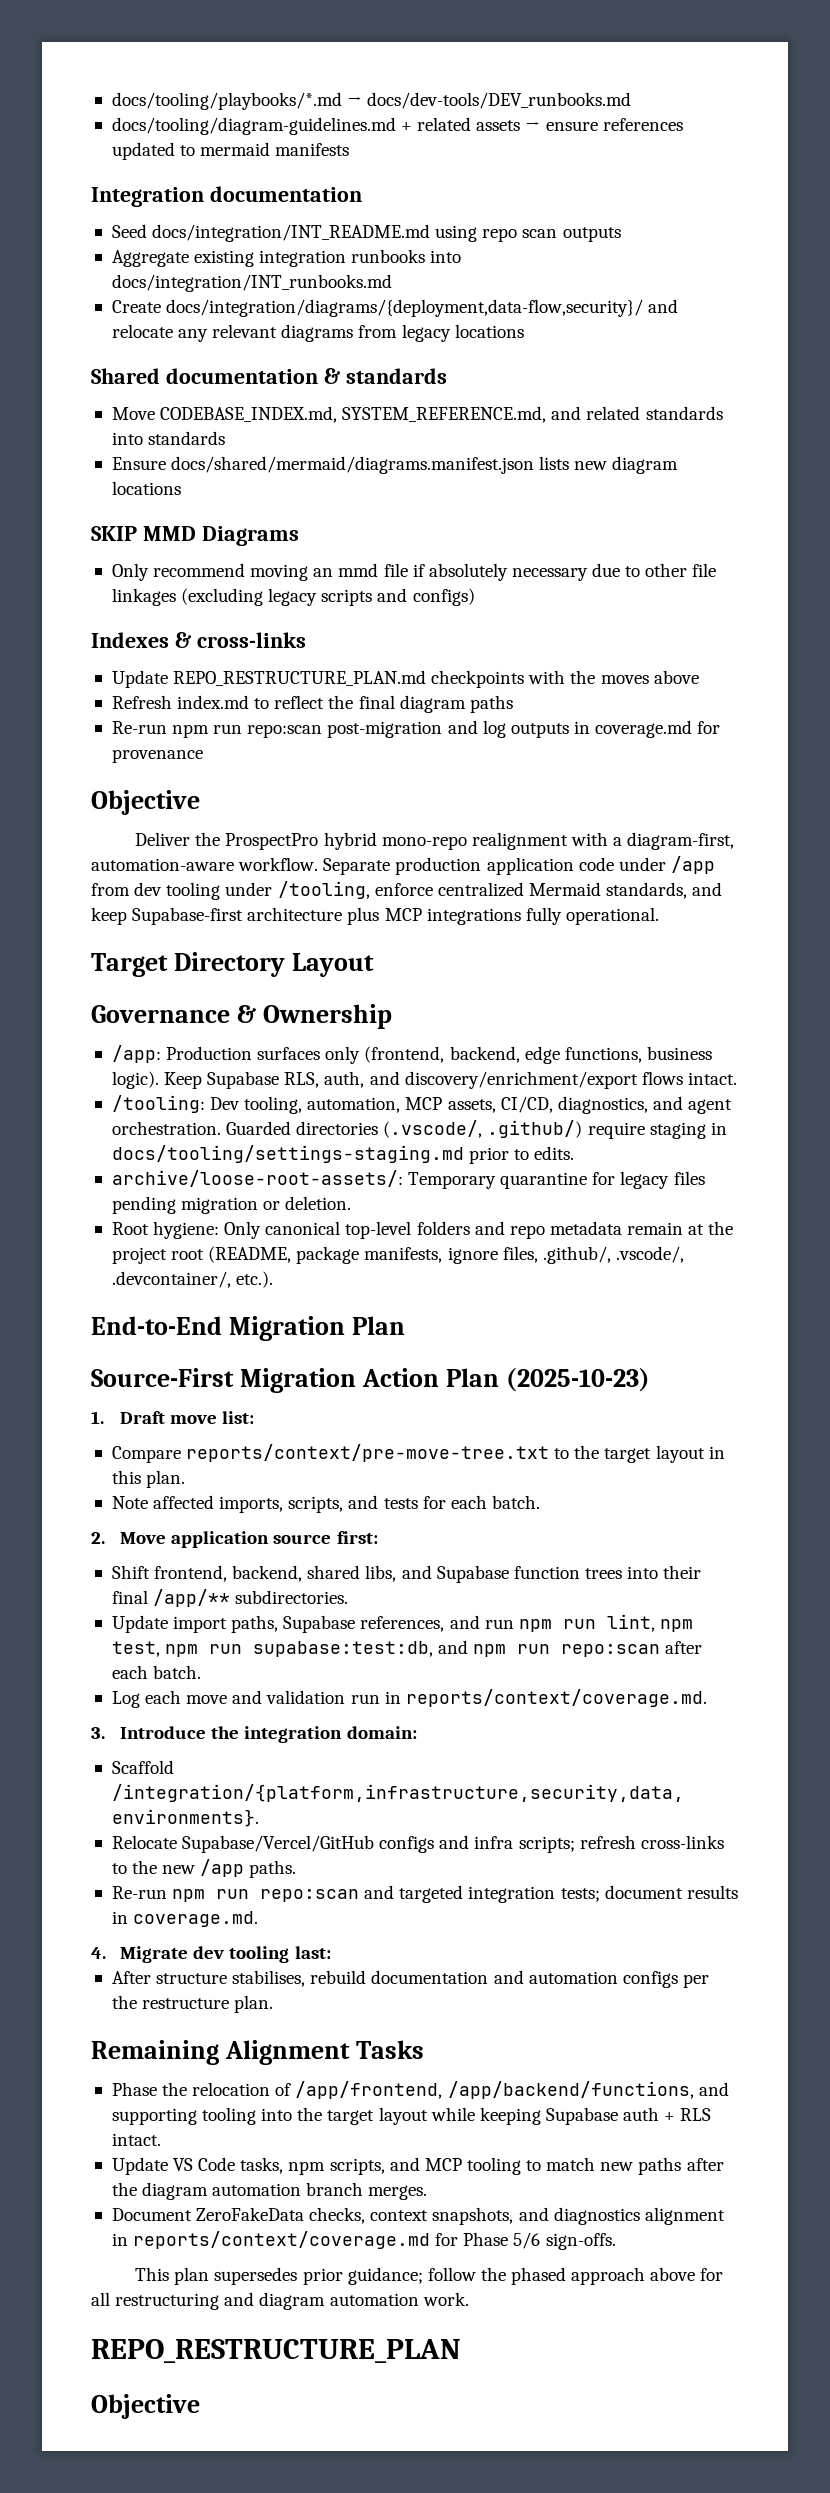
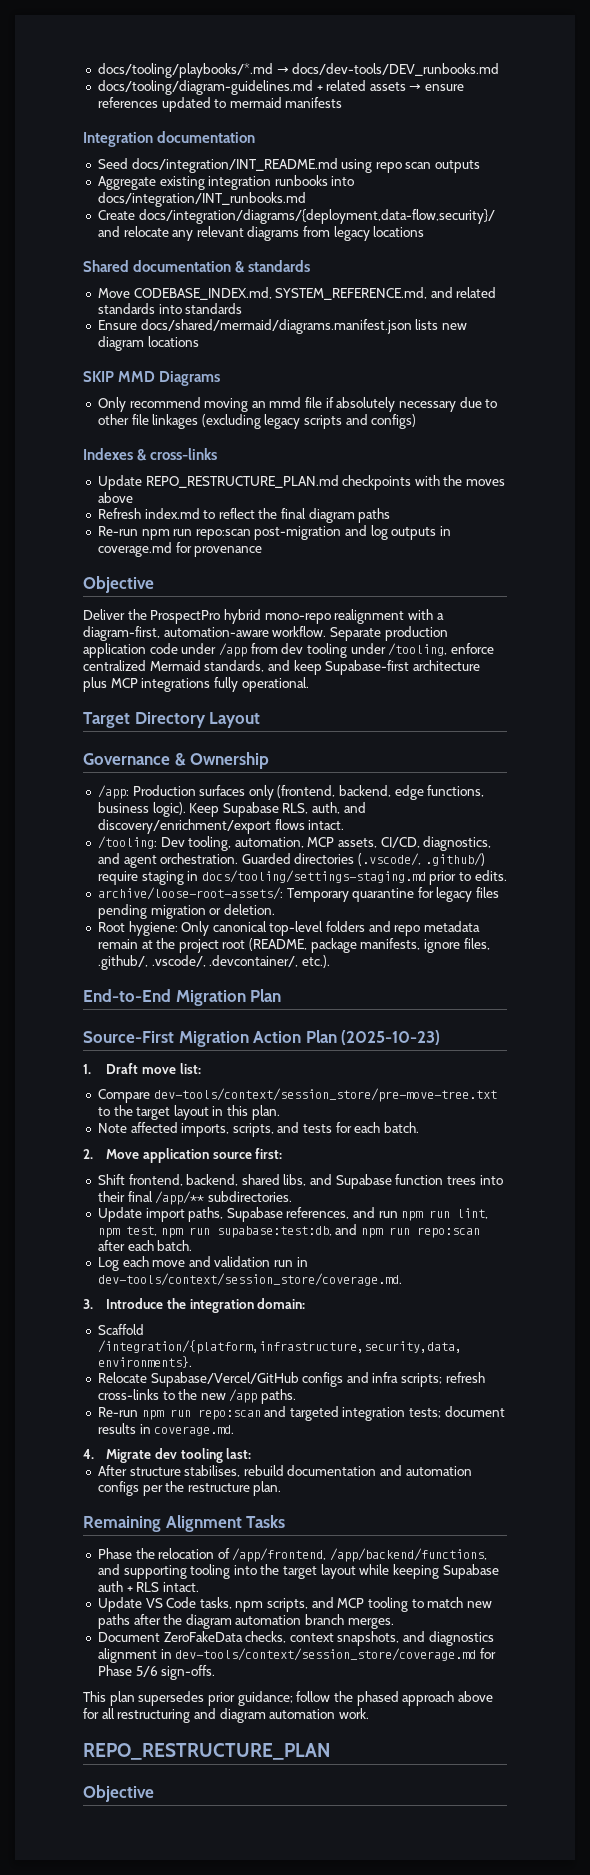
- Compare reports/context/pre-move-tree.txt to the target layout in this plan.
+ Compare dev-tools/context/session_store/pre-move-tree.txt to the target layout in this plan.
- Log each move and validation run in reports/context/coverage.md.
+ Log each move and validation run in dev-tools/context/session_store/coverage.md.
- Document ZeroFakeData checks, context snapshots, and diagnostics alignment in reports/context/coverage.md for Phase 5/6 sign-offs.
+ Document ZeroFakeData checks, context snapshots, and diagnostics alignment in dev-tools/context/session_store/coverage.md for Phase 5/6 sign-offs.

